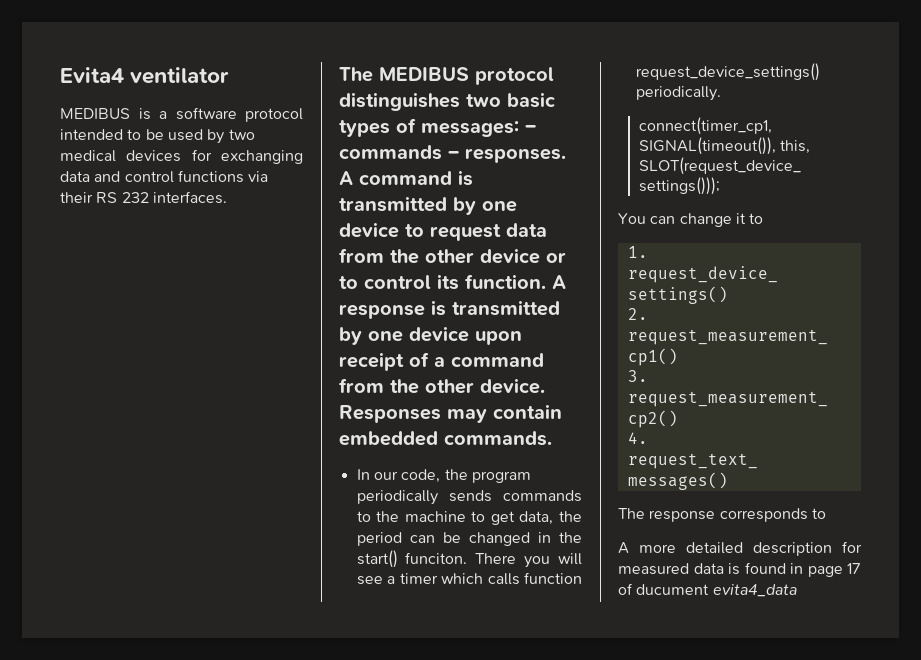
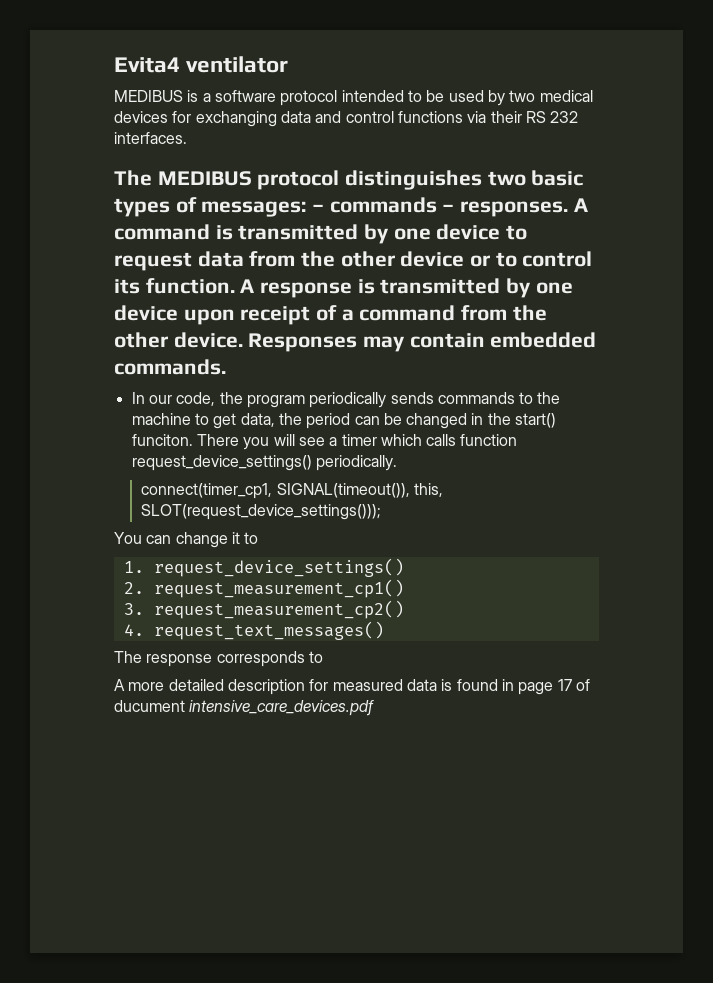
- A more detailed description for measured data is found in page 17 of ducument evita4_data
+ A more detailed description for measured data is found in page 17 of ducument intensive_care_devices.pdf

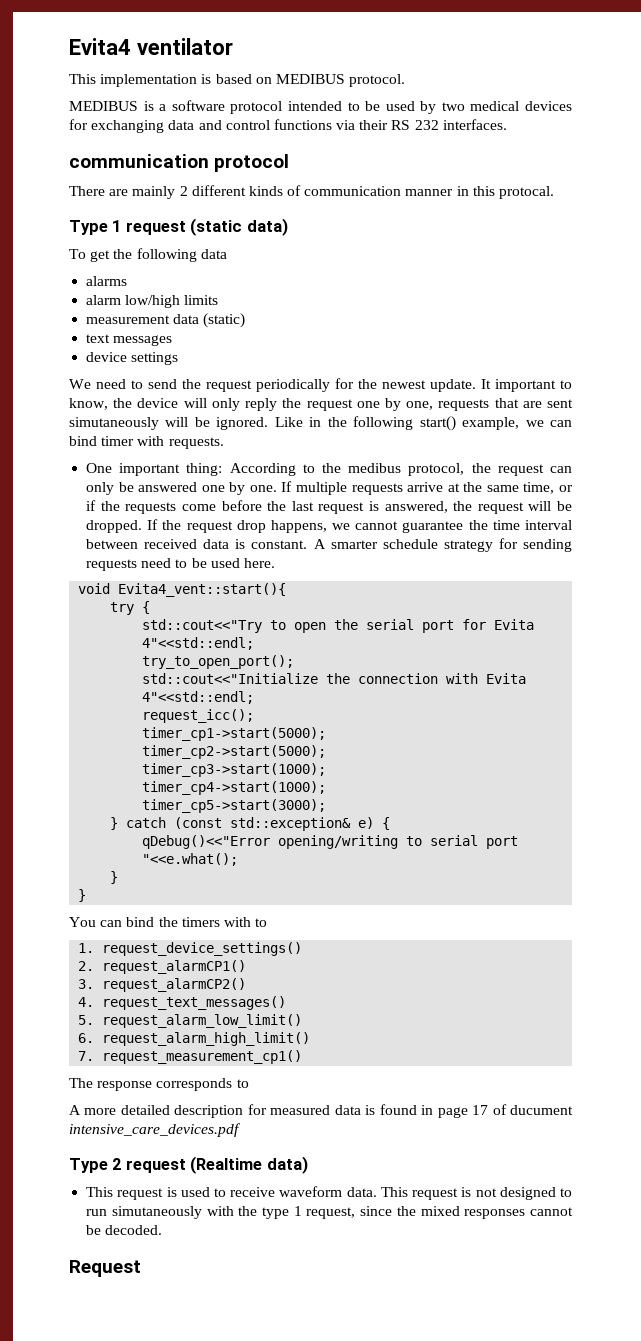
+ This implementation is based on MEDIBUS protocol.
- The MEDIBUS protocol distinguishes two basic types of messages: – commands – responses. A command is transmitted by one device to request data from the other device or to control its function. A response is transmitted by one device upon receipt of a command from the other device. Responses may contain embedded commands.
- In our code, the program periodically sends commands to the machine to get data, the period can be changed in the start() funciton. There you will see a timer which calls function request_device_settings() periodically.
- connect(timer_cp1, SIGNAL(timeout()), this, SLOT(request_device_settings()));
- You can change it to
+ communication protocol
+ There are mainly 2 different kinds of communication manner in this protocal.
+ Type 1 request (static data)
+ To get the following data
+ alarms
+ alarm low/high limits
+ measurement data (static)
+ text messages
+ device settings
+ We need to send the request periodically for the newest update. It important to know, the device will only reply the request one by one, requests that are sent simutaneously will be ignored. Like in the following start() example, we can bind timer with requests.
+ One important thing: According to the medibus protocol, the request can only be answered one by one. If multiple requests arrive at the same time, or if the requests come before the last request is answered, the request will be dropped. If the request drop happens, we cannot guarantee the time interval between received data is constant. A smarter schedule strategy for sending requests need to be used here.
+ void Evita4_vent::start(){
+ try {
+ std::cout<<"Try to open the serial port for Evita 4"<<std::endl;
+ try_to_open_port();
+ std::cout<<"Initialize the connection with Evita 4"<<std::endl;
+ request_icc();
+ timer_cp1->start(5000);
+ timer_cp2->start(5000);
+ timer_cp3->start(1000);
+ timer_cp4->start(1000);
+ timer_cp5->start(3000);
+ } catch (const std::exception& e) {
+ qDebug()<<"Error opening/writing to serial port "<<e.what();
+ }
+ }
+ You can bind the timers with to
- 2. request_measurement_cp1()
+ 2. request_alarmCP1()
- 3. request_measurement_cp2()
+ 3. request_alarmCP2()
+ 5. request_alarm_low_limit()
+ 6. request_alarm_high_limit()
+ 7. request_measurement_cp1()
+ Type 2 request (Realtime data)
+ This request is used to receive waveform data. This request is not designed to run simutaneously with the type 1 request, since the mixed responses cannot be decoded.
+ Request

